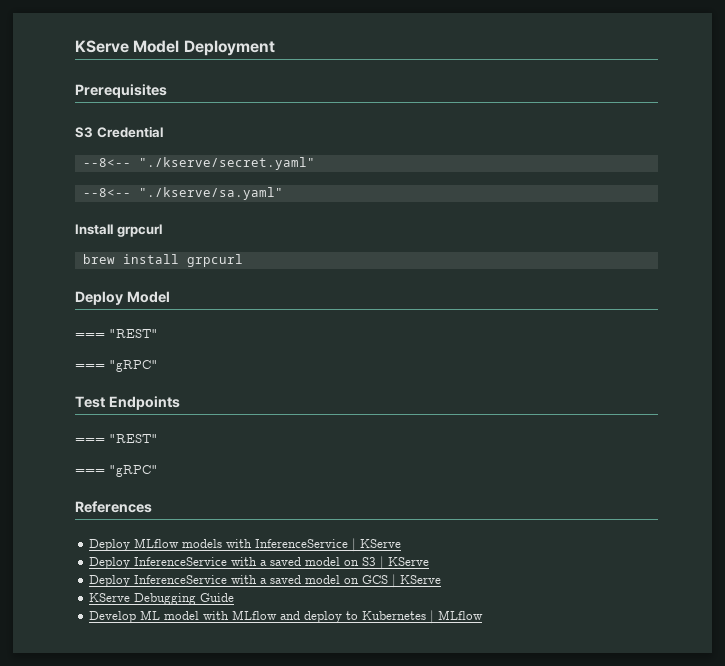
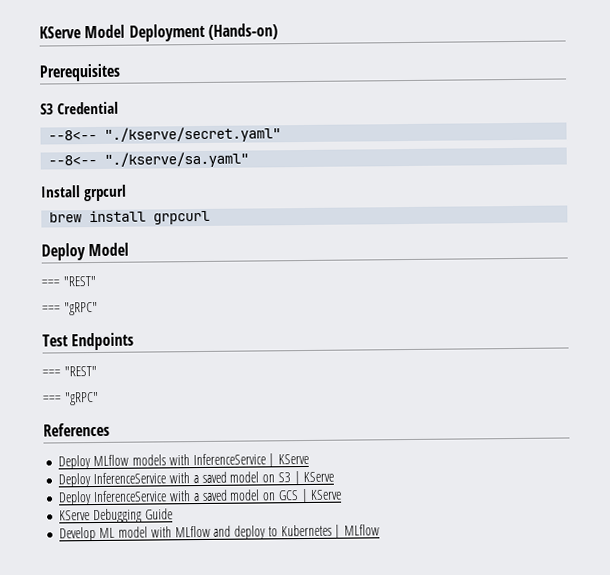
- KServe Model Deployment
+ KServe Model Deployment (Hands-on)

